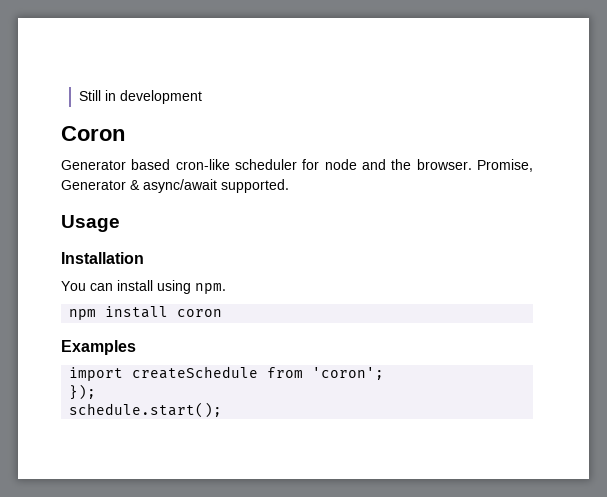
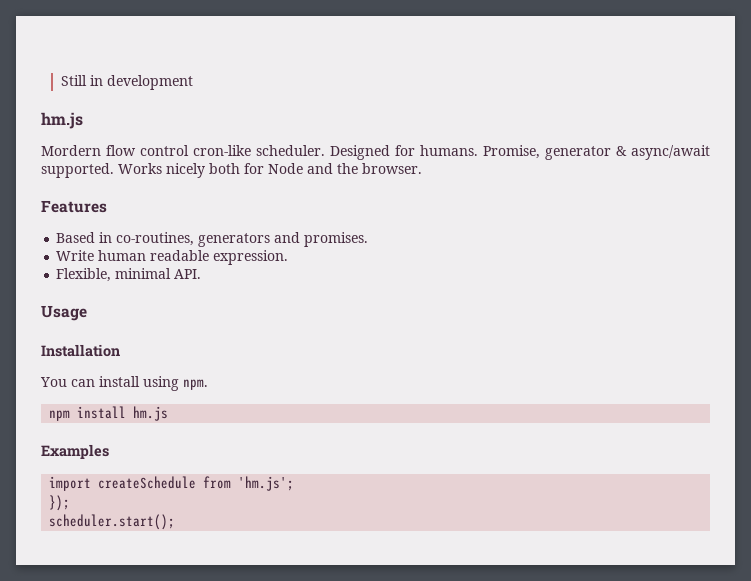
  Still in development
- Coron
- Generator based cron-like scheduler for node and the browser. Promise, Generator & async/await supported.
+ hm.js
+ Mordern flow control cron-like scheduler. Designed for humans. Promise, generator & async/await supported. Works nicely both for Node and the browser.
+ Features
+ Based in co-routines, generators and promises.
+ Write human readable expression.
+ Flexible, minimal API.
- npm install coron
+ npm install hm.js
- import createSchedule from 'coron';
+ import createSchedule from 'hm.js';
- schedule.start();
+ scheduler.start();

